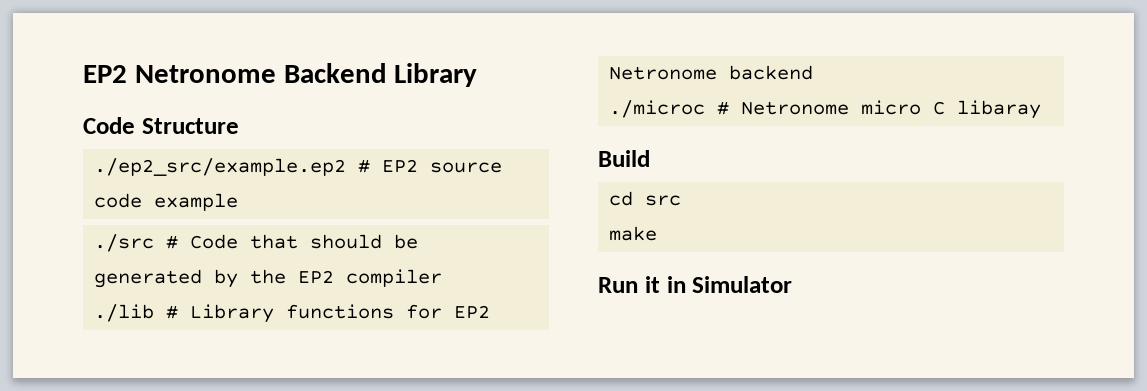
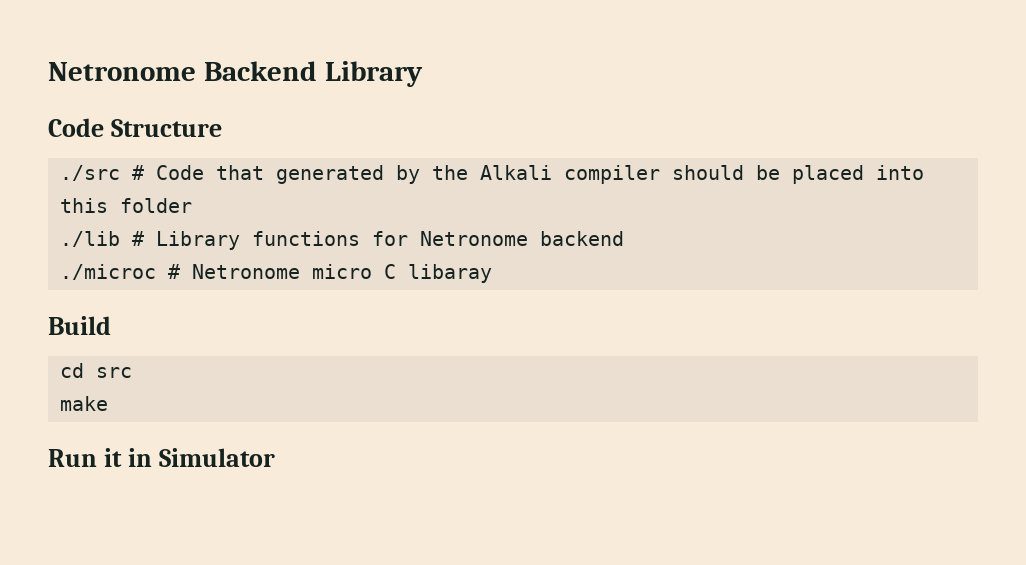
- EP2 Netronome Backend Library
+ Netronome Backend Library
- ./ep2_src/example.ep2 # EP2 source code example
- ./src # Code that should be generated by the EP2 compiler
+ ./src # Code that generated by the Alkali compiler should be placed into this folder
- ./lib # Library functions for EP2 Netronome backend
+ ./lib # Library functions for Netronome backend

